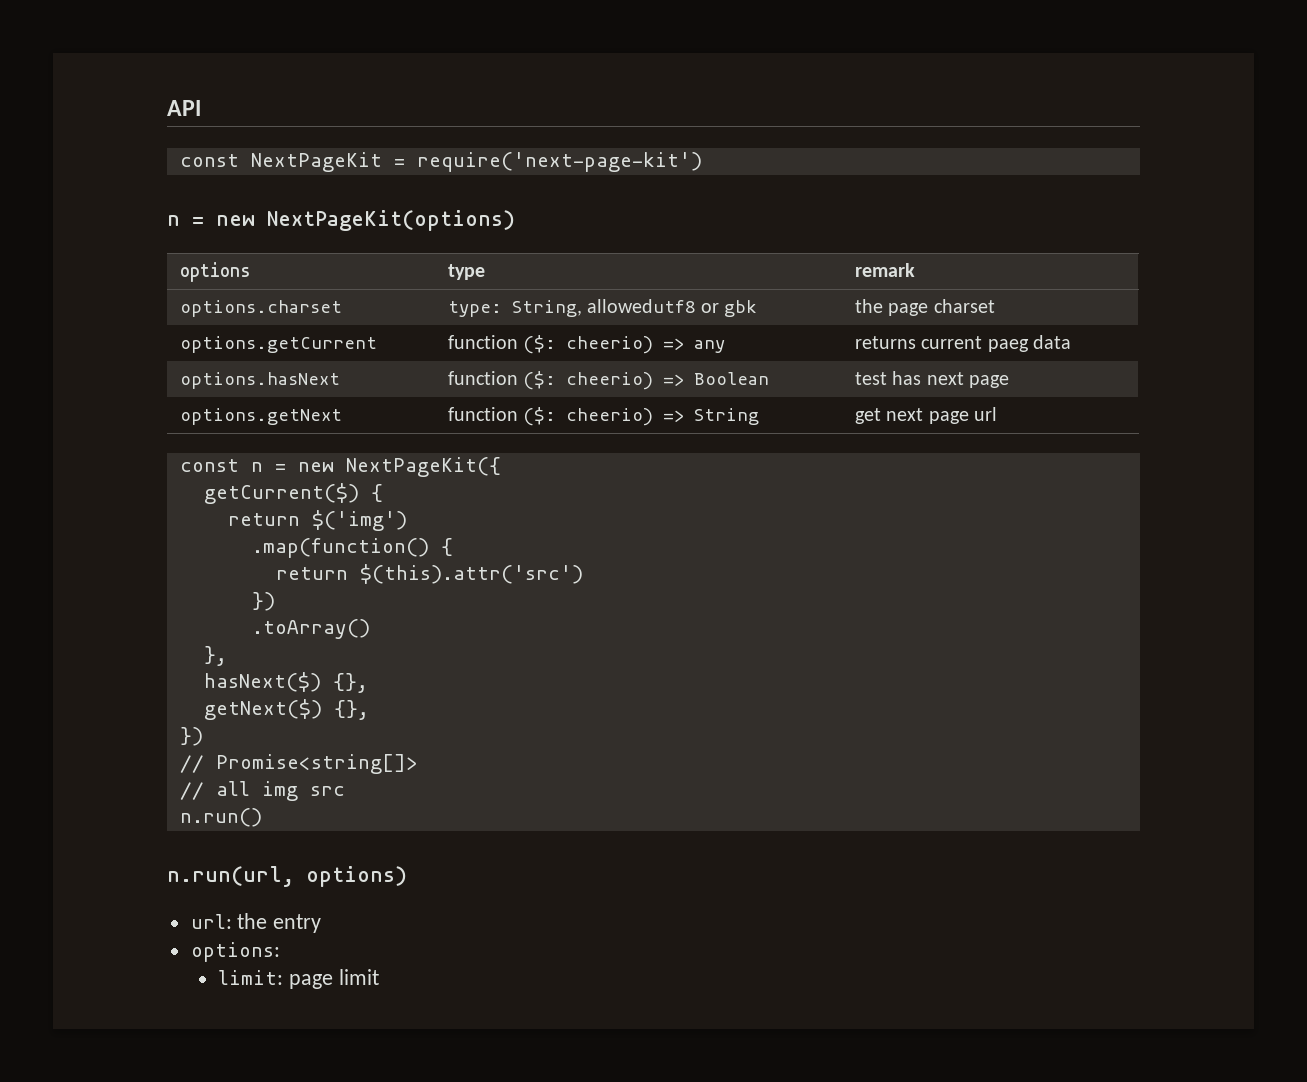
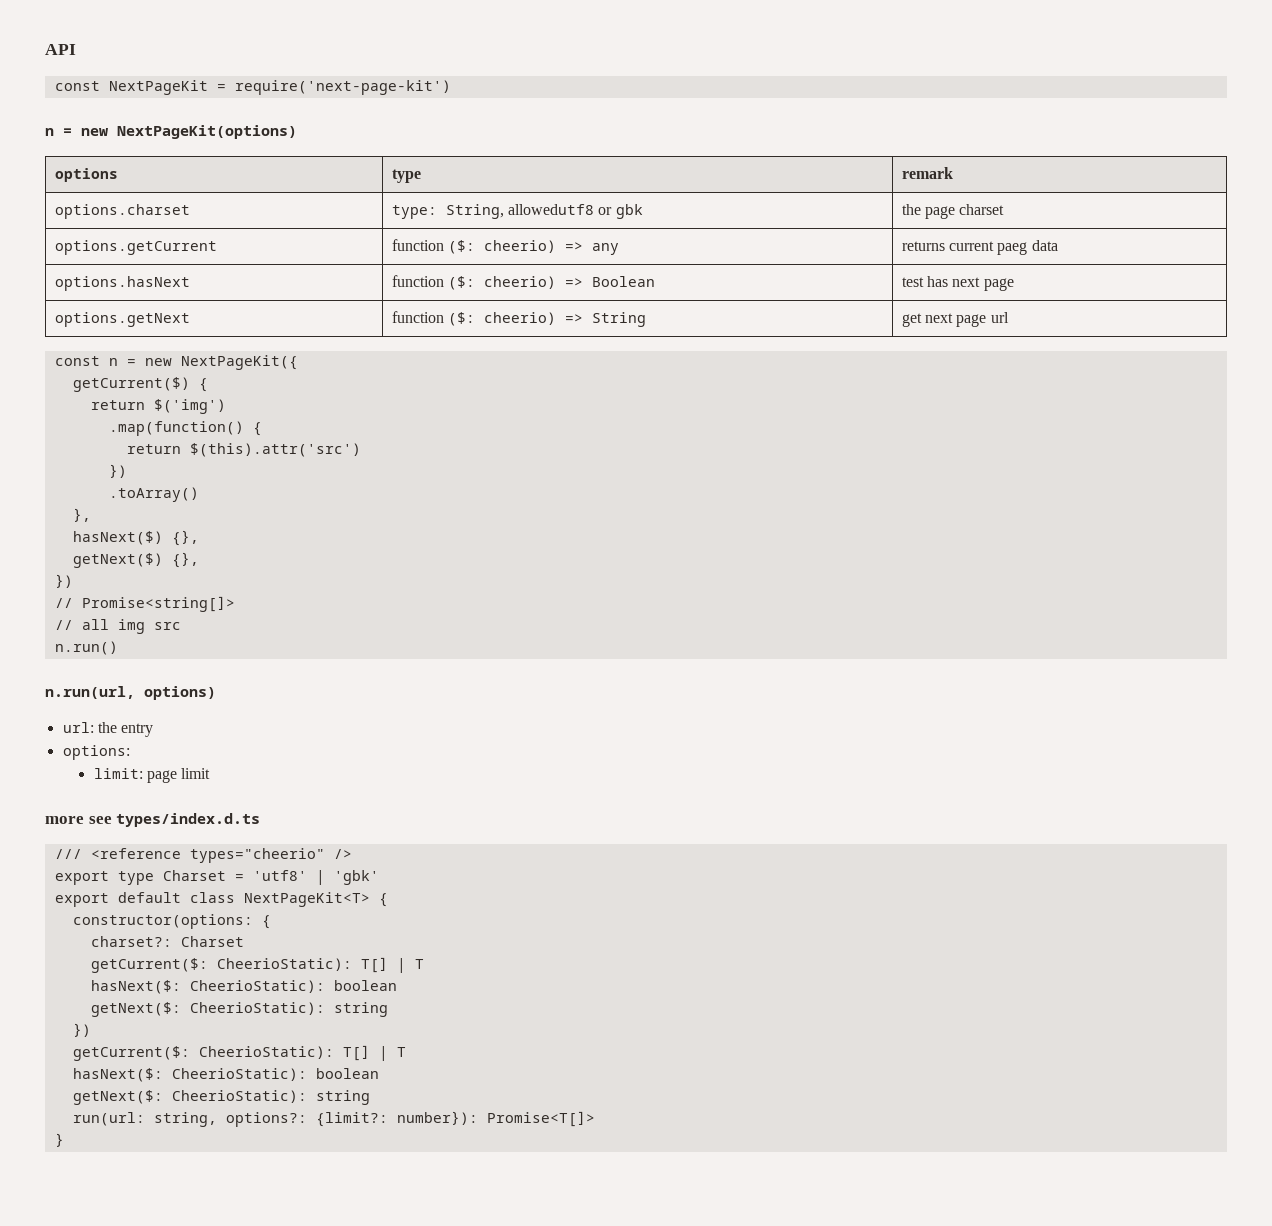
+ more see types/index.d.ts
+ /// <reference types="cheerio" />
+ export type Charset = 'utf8' | 'gbk'
+ export default class NextPageKit<T> {
+ constructor(options: {
+ charset?: Charset
+ getCurrent($: CheerioStatic): T[] | T
+ hasNext($: CheerioStatic): boolean
+ getNext($: CheerioStatic): string
+ })
+ getCurrent($: CheerioStatic): T[] | T
+ hasNext($: CheerioStatic): boolean
+ getNext($: CheerioStatic): string
+ run(url: string, options?: {limit?: number}): Promise<T[]>
+ }

